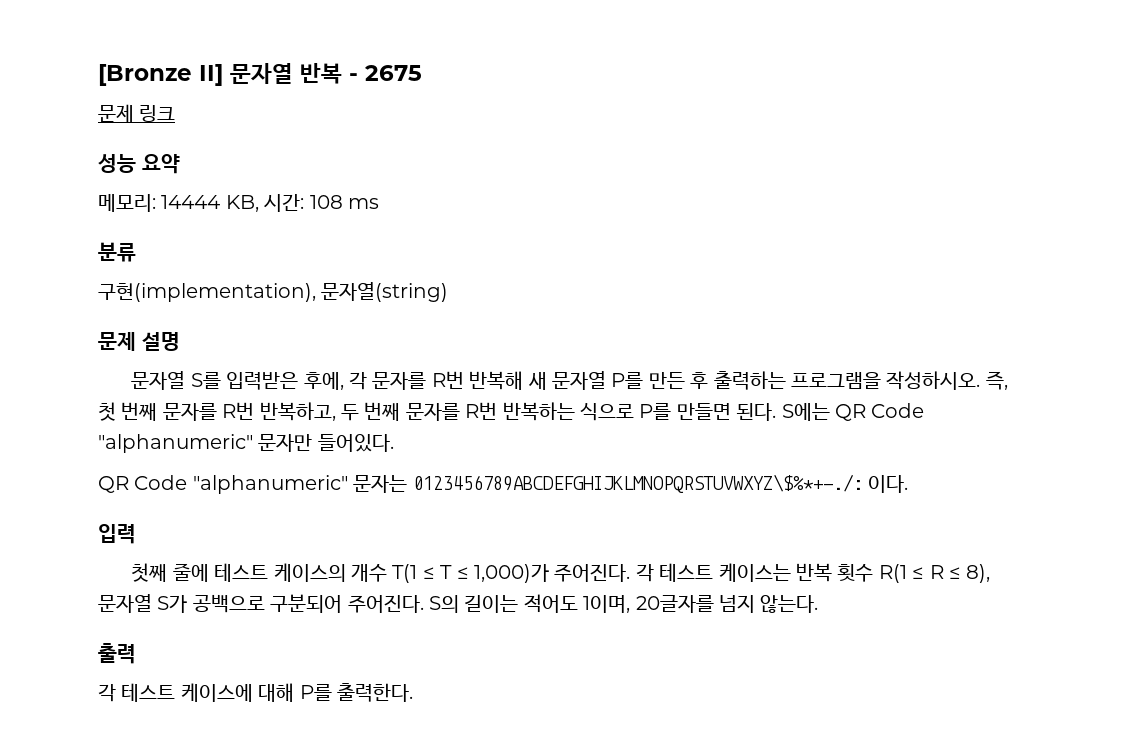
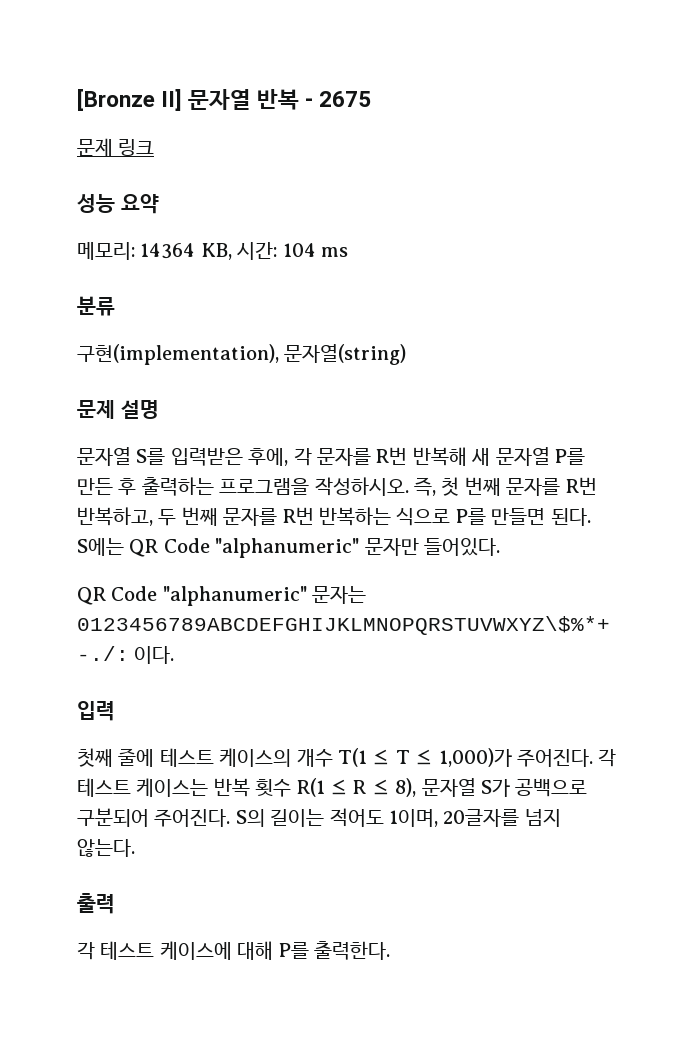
- 메모리: 14444 KB, 시간: 108 ms
+ 메모리: 14364 KB, 시간: 104 ms

